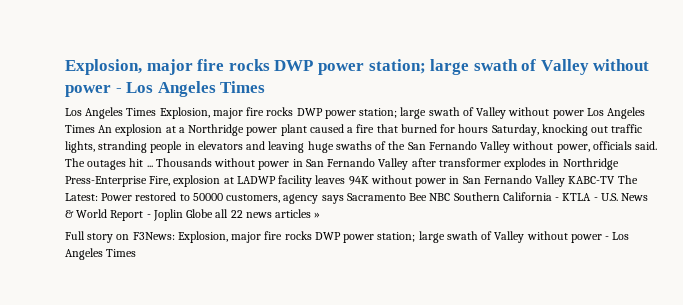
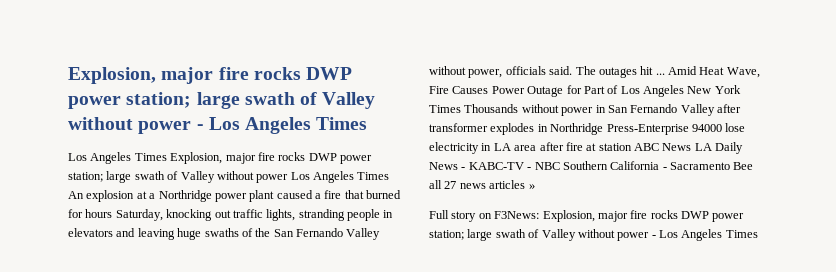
- Thousands without power in San Fernando Valley after transformer explodes in Northridge Press-Enterprise Fire, explosion at LADWP facility leaves 94K without power in San Fernando Valley KABC-TV The Latest: Power restored to 50000 customers, agency says Sacramento Bee NBC Southern California - KTLA - U.S. News & World Report - Joplin Globe all 22 news articles »
+ Amid Heat Wave, Fire Causes Power Outage for Part of Los Angeles New York Times Thousands without power in San Fernando Valley after transformer explodes in Northridge Press-Enterprise 94000 lose electricity in LA area after fire at station ABC News LA Daily News - KABC-TV - NBC Southern California - Sacramento Bee all 27 news articles »

